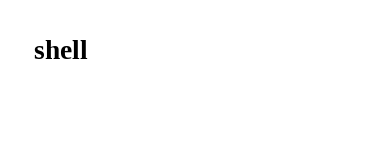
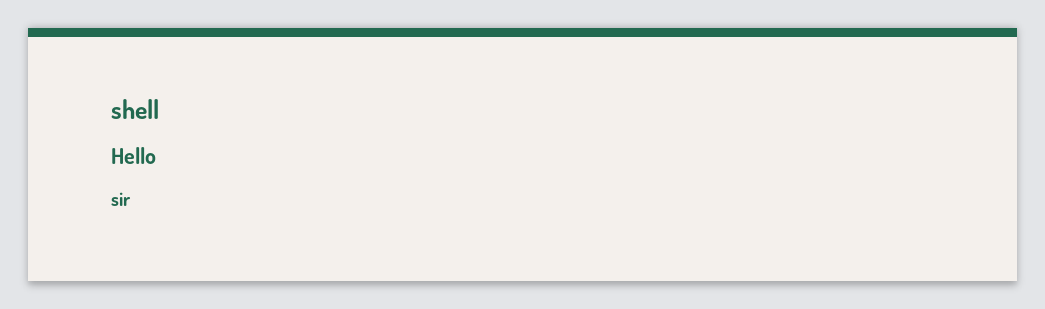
+ Hello
+ sir

